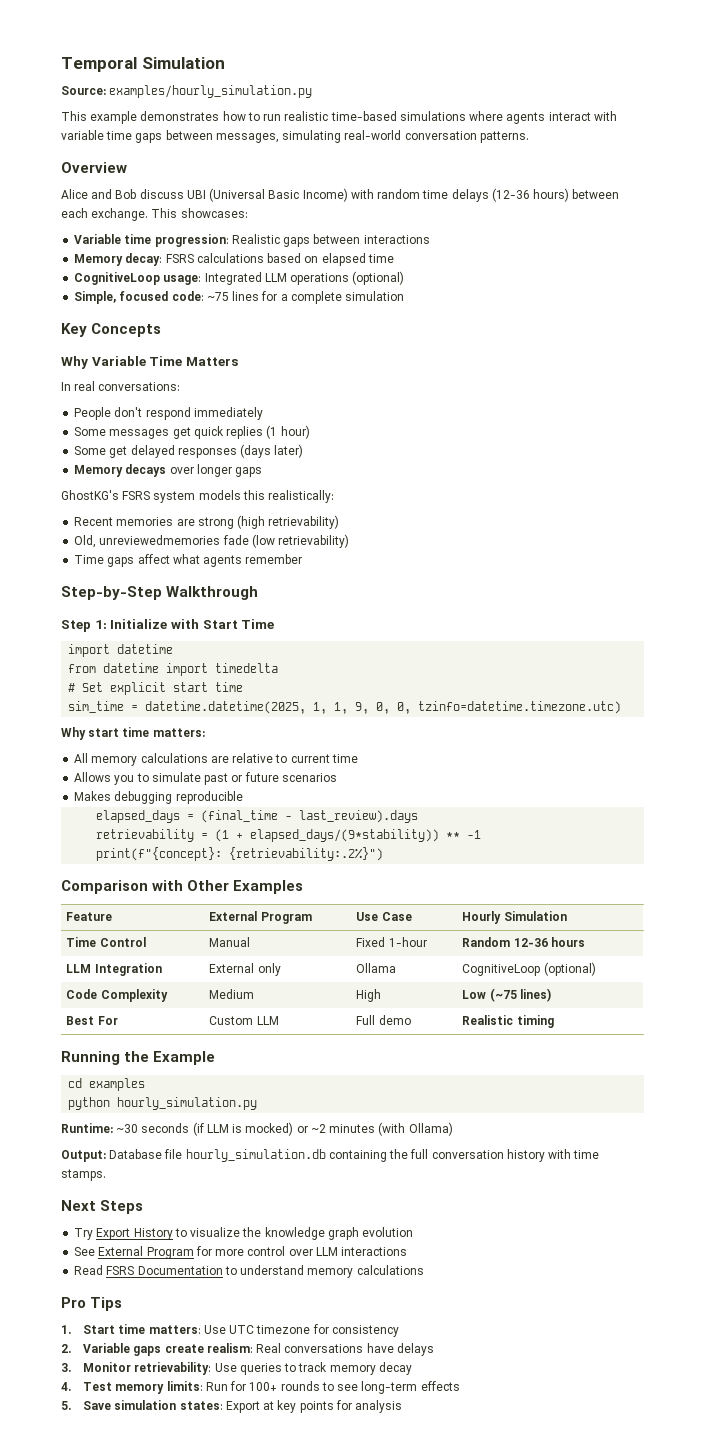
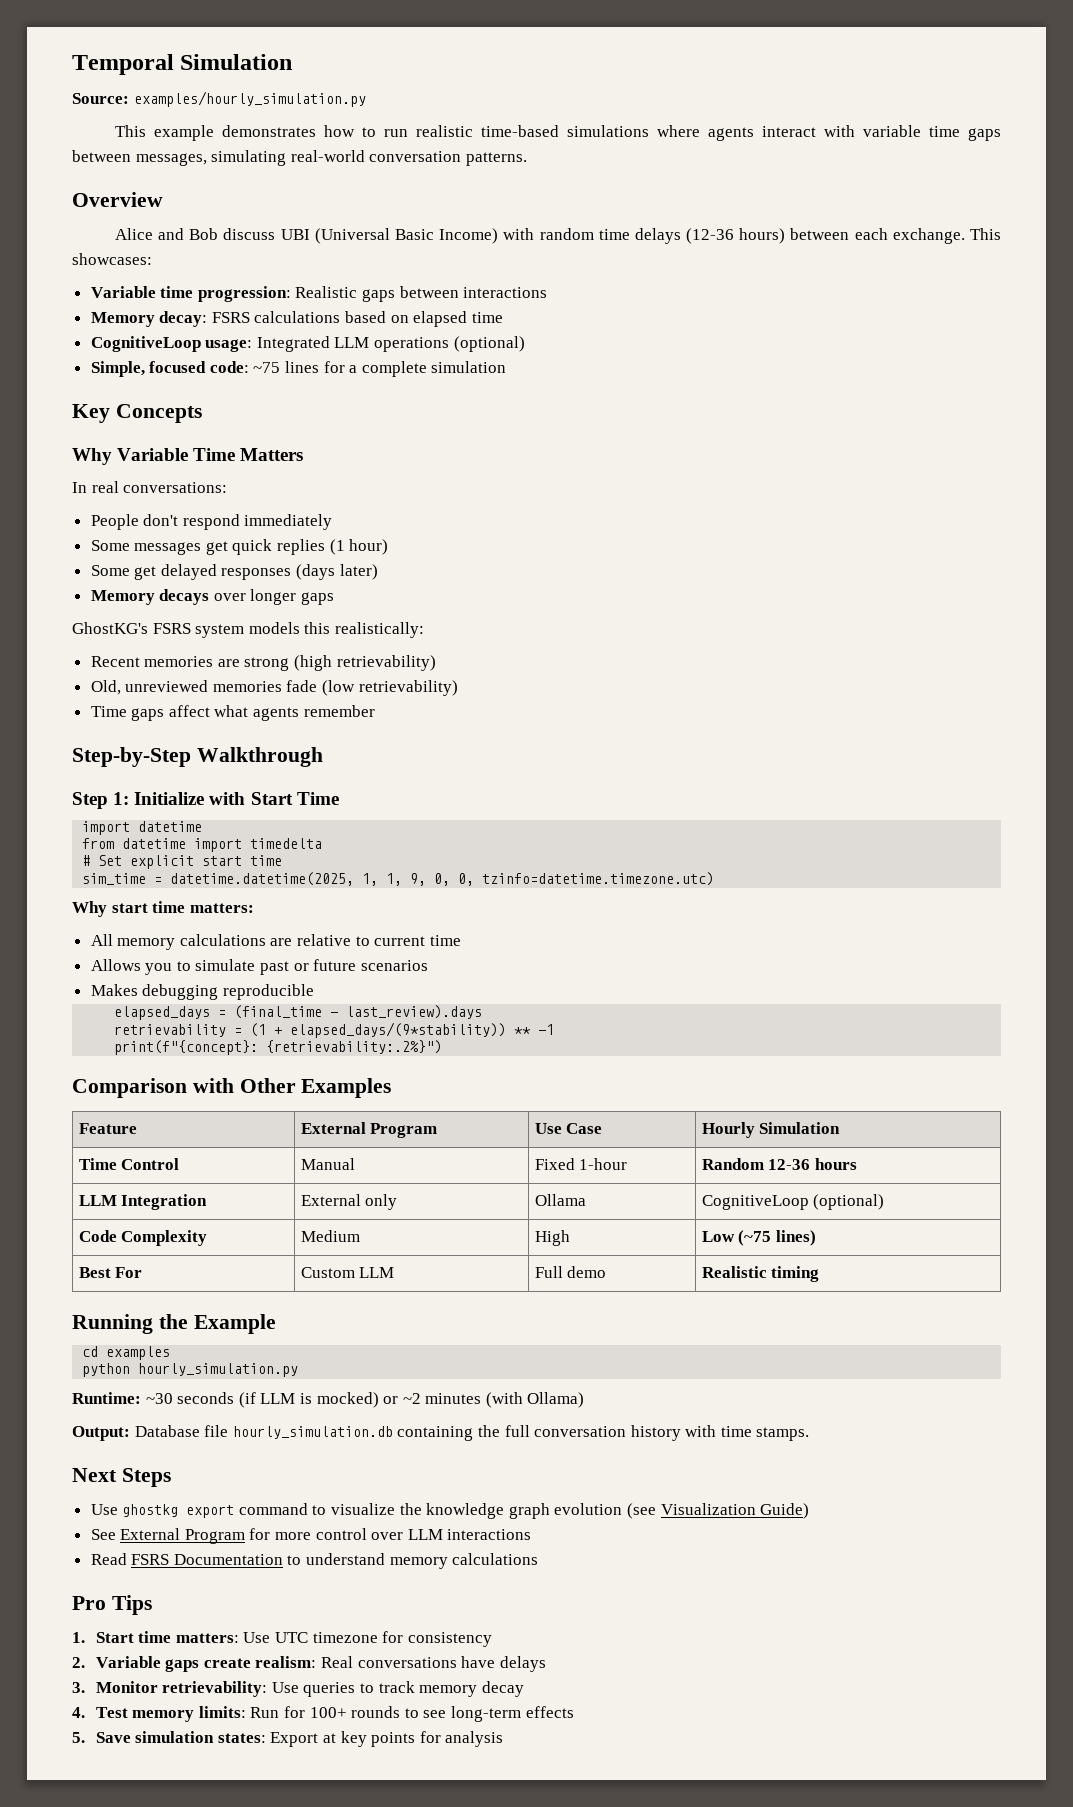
- Old, unreviewedmemories fade (low retrievability)
+ Old, unreviewed memories fade (low retrievability)
- Try Export History to visualize the knowledge graph evolution
+ Use ghostkg export command to visualize the knowledge graph evolution (see Visualization Guide)

